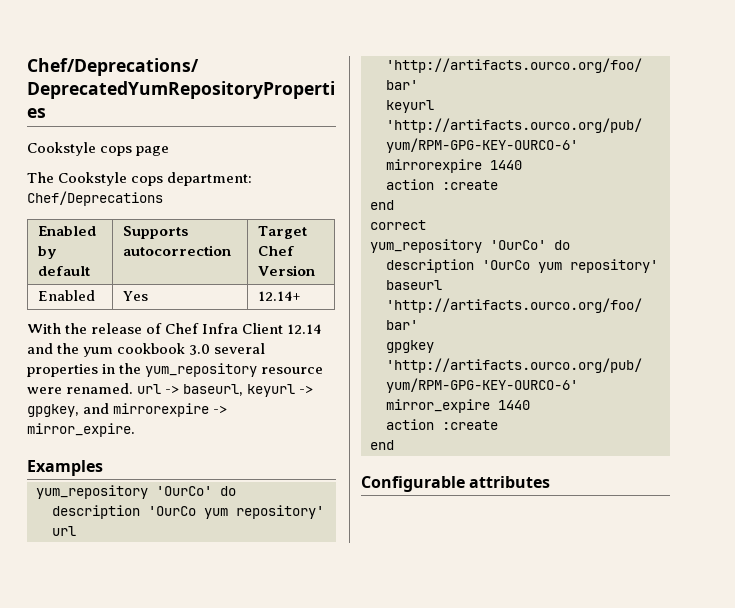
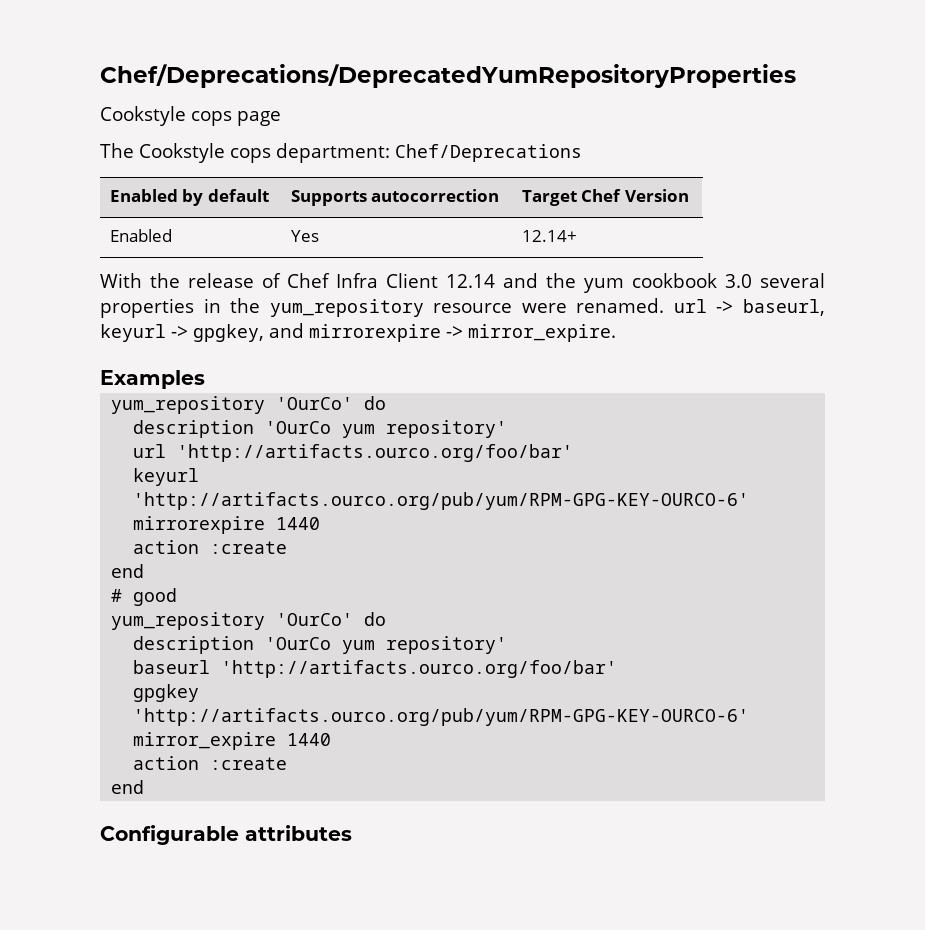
- correct
+ # good

